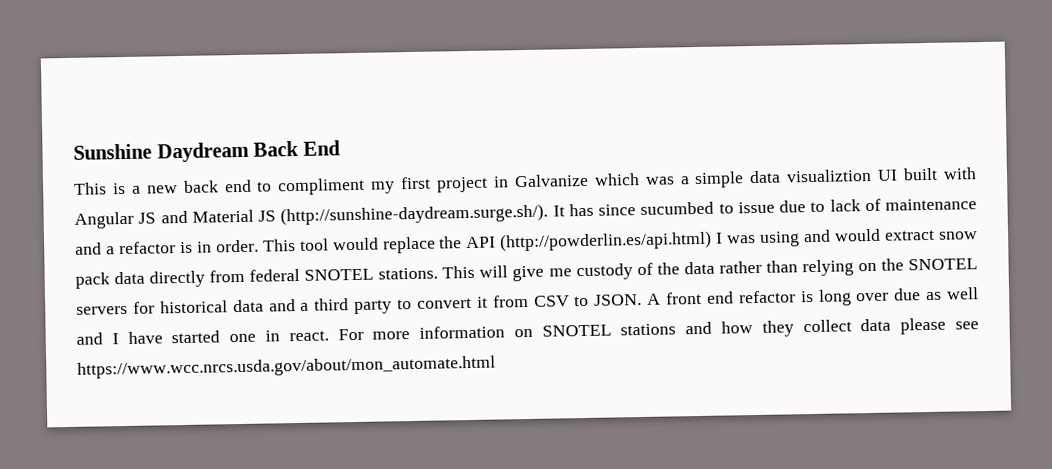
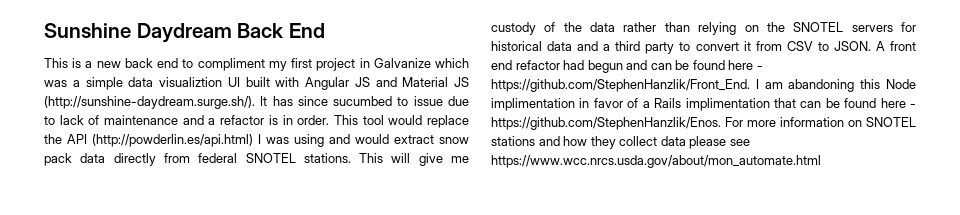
- A front end refactor is long over due as well and I have started one in react. For more information on SNOTEL stations and how they collect data please see https://www.wcc.nrcs.usda.gov/about/mon_automate.html
+ A front end refactor had begun and can be found here - https://github.com/StephenHanzlik/Front_End. I am abandoning this Node implimentation in favor of a Rails implimentation that can be found here - https://github.com/StephenHanzlik/Enos. For more information on SNOTEL stations and how they collect data please see https://www.wcc.nrcs.usda.gov/about/mon_automate.html

